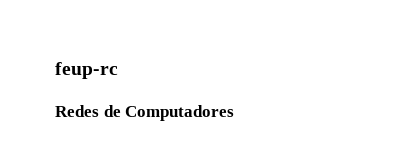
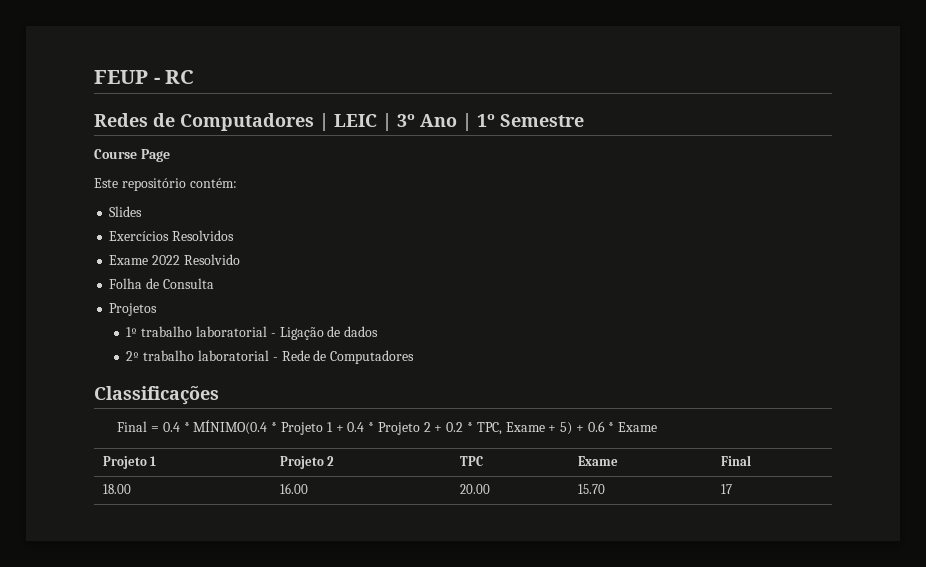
- feup-rc
+ FEUP - RC
- Redes de Computadores
+ Redes de Computadores | LEIC | 3º Ano | 1º Semestre
+ Course Page
+ Este repositório contém:
+ Slides
+ Exercícios Resolvidos
+ Exame 2022 Resolvido
+ Folha de Consulta
+ Projetos
+ 1º trabalho laboratorial - Ligação de dados
+ 2º trabalho laboratorial - Rede de Computadores
+ Classificações
+ Final = 0.4 * MÍNIMO(0.4 * Projeto 1 + 0.4 * Projeto 2 + 0.2 * TPC, Exame + 5) + 0.6 * Exame
+ Projeto 1 | Projeto 2 | TPC | Exame | Final
+ 18.00 | 16.00 | 20.00 | 15.70 | 17

